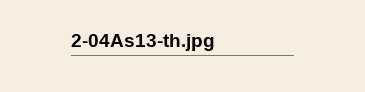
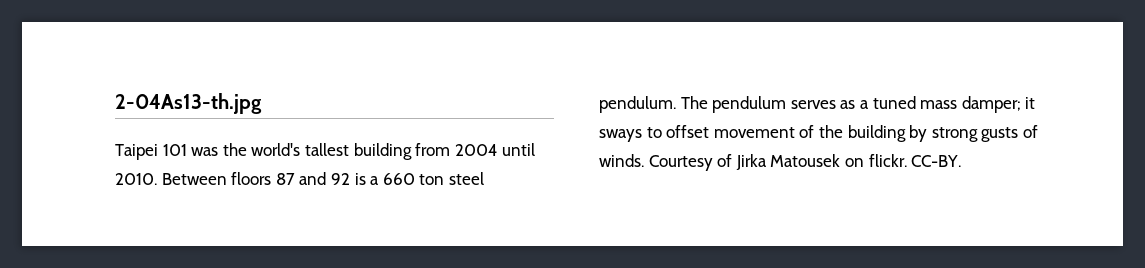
+ Taipei 101 was the world's tallest building from 2004 until 2010. Between floors 87 and 92 is a 660 ton steel pendulum. The pendulum serves as a tuned mass damper; it sways to offset movement of the building by strong gusts of winds. Courtesy of Jirka Matousek on flickr. CC-BY.

